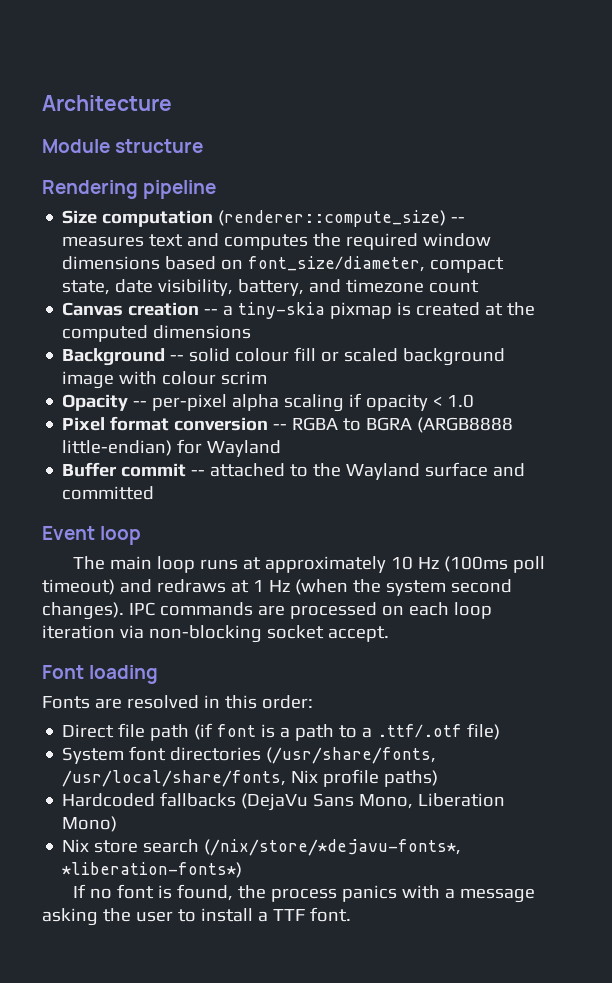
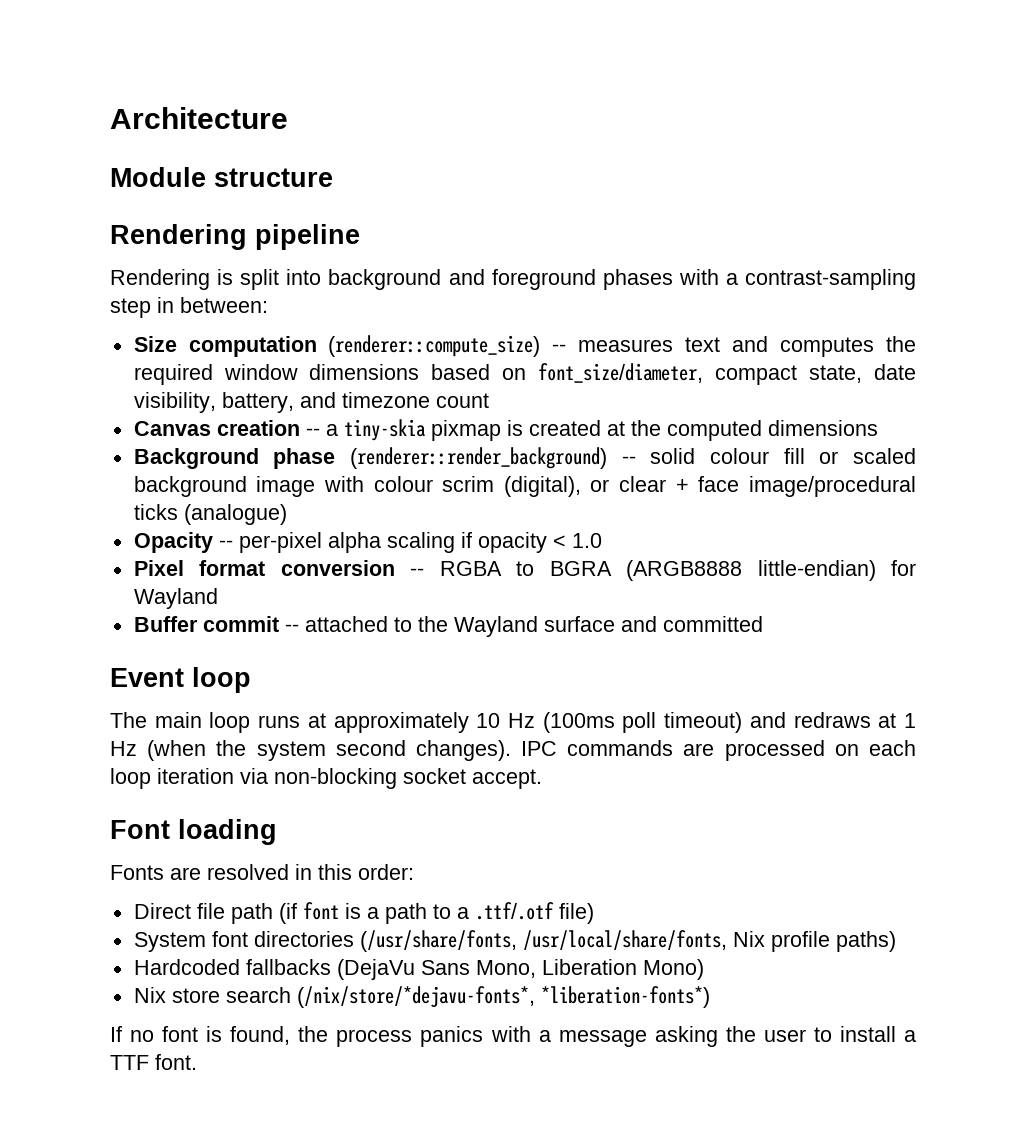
+ Rendering is split into background and foreground phases with a contrast-sampling step in between:
- Background -- solid colour fill or scaled background image with colour scrim
+ Background phase (renderer::render_background) -- solid colour fill or scaled background image with colour scrim (digital), or clear + face image/procedural ticks (analogue)

